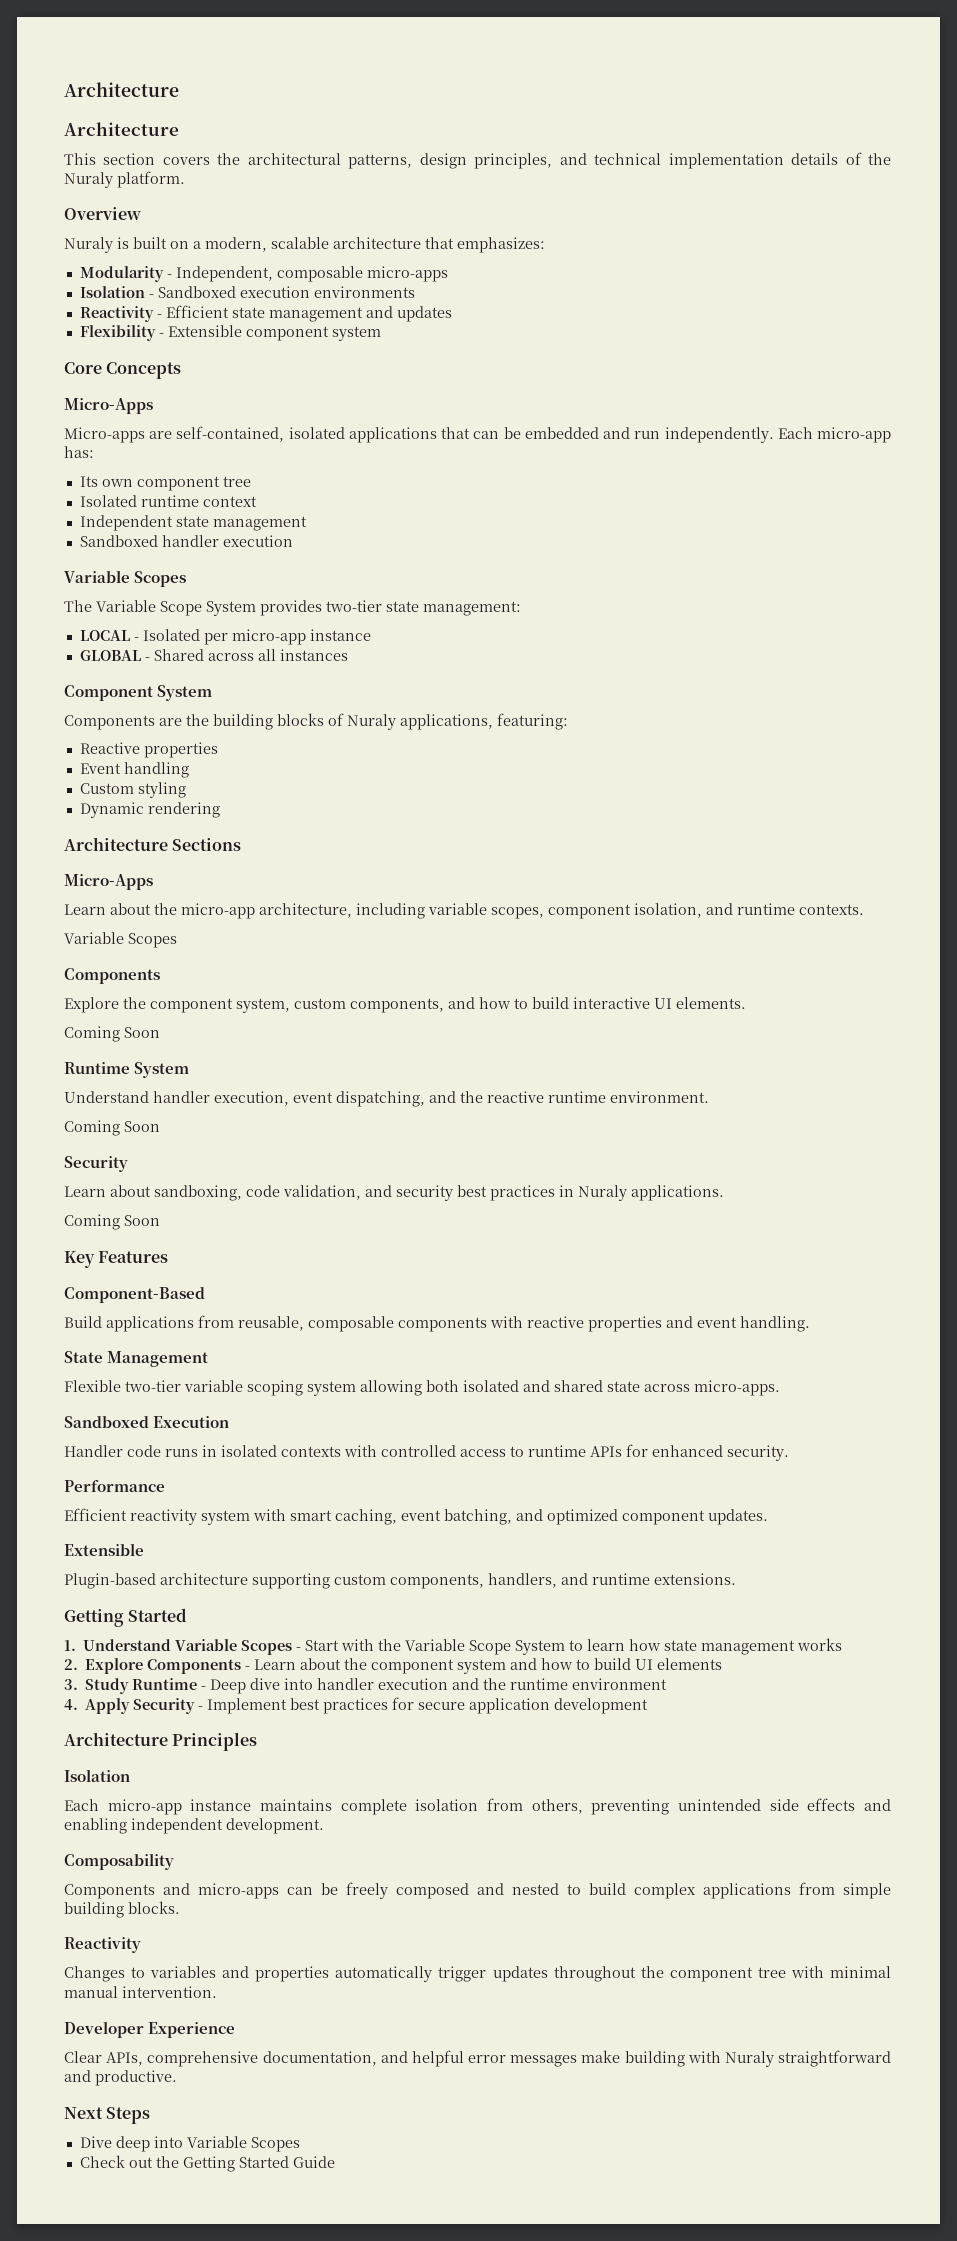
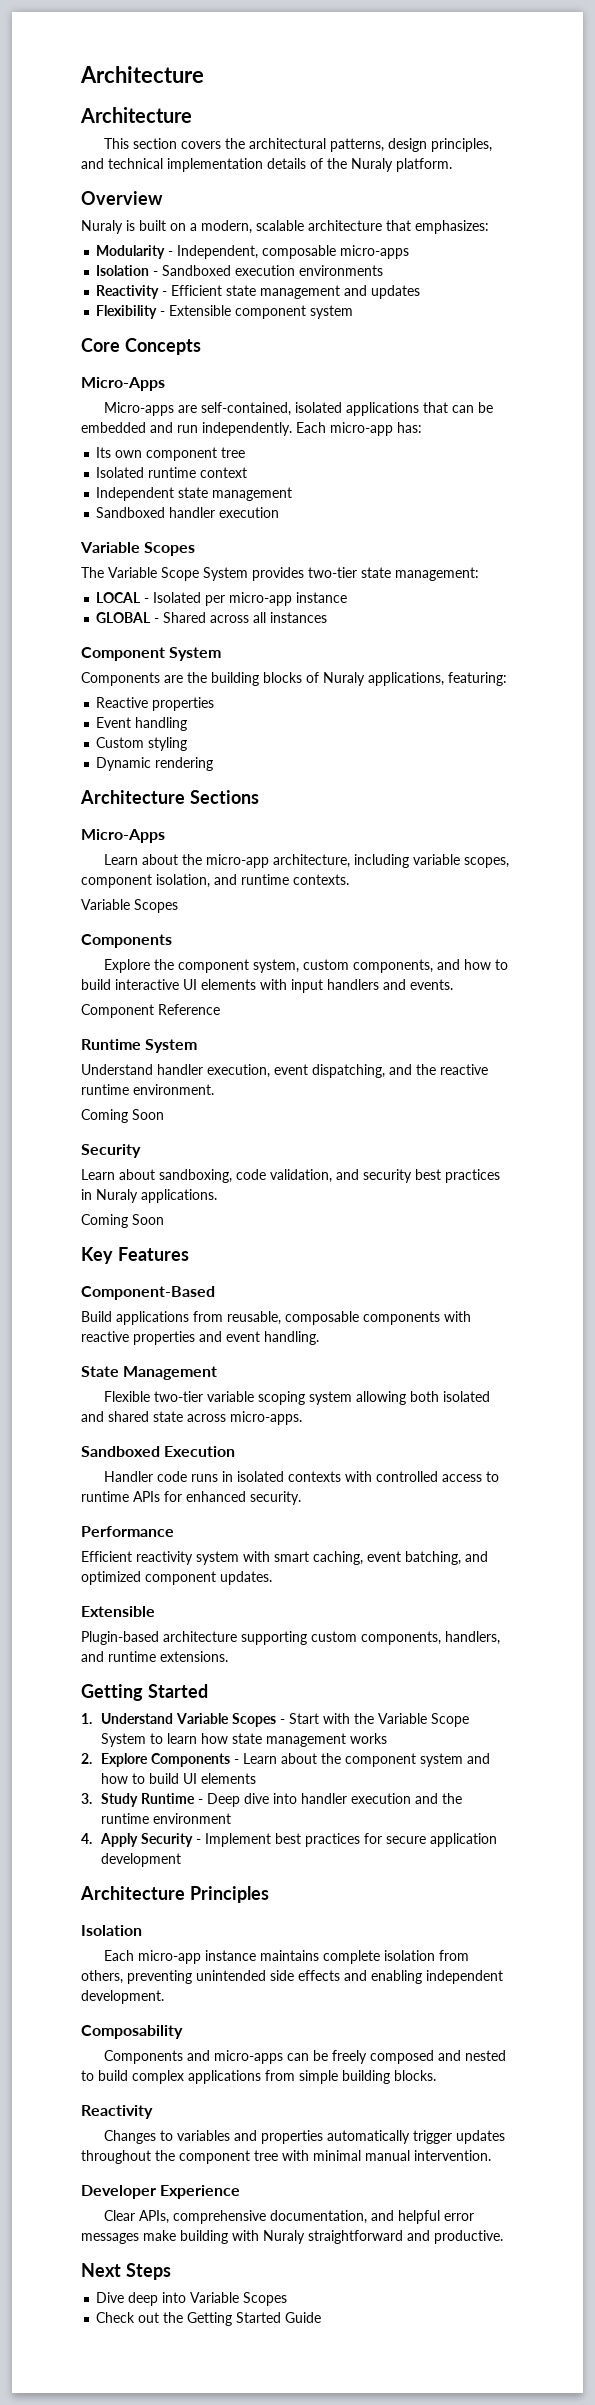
- Explore the component system, custom components, and how to build interactive UI elements.
- Coming Soon
+ Explore the component system, custom components, and how to build interactive UI elements with input handlers and events.
+ Component Reference

